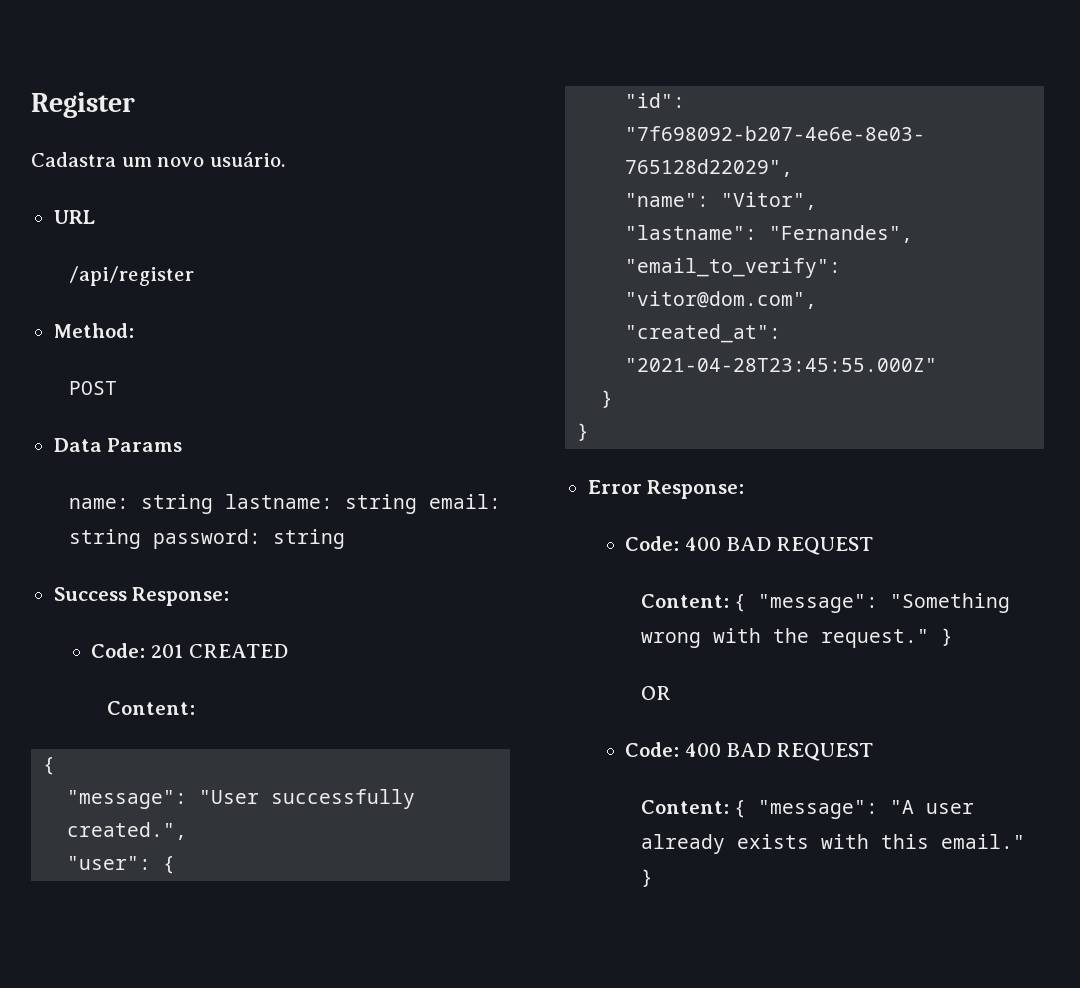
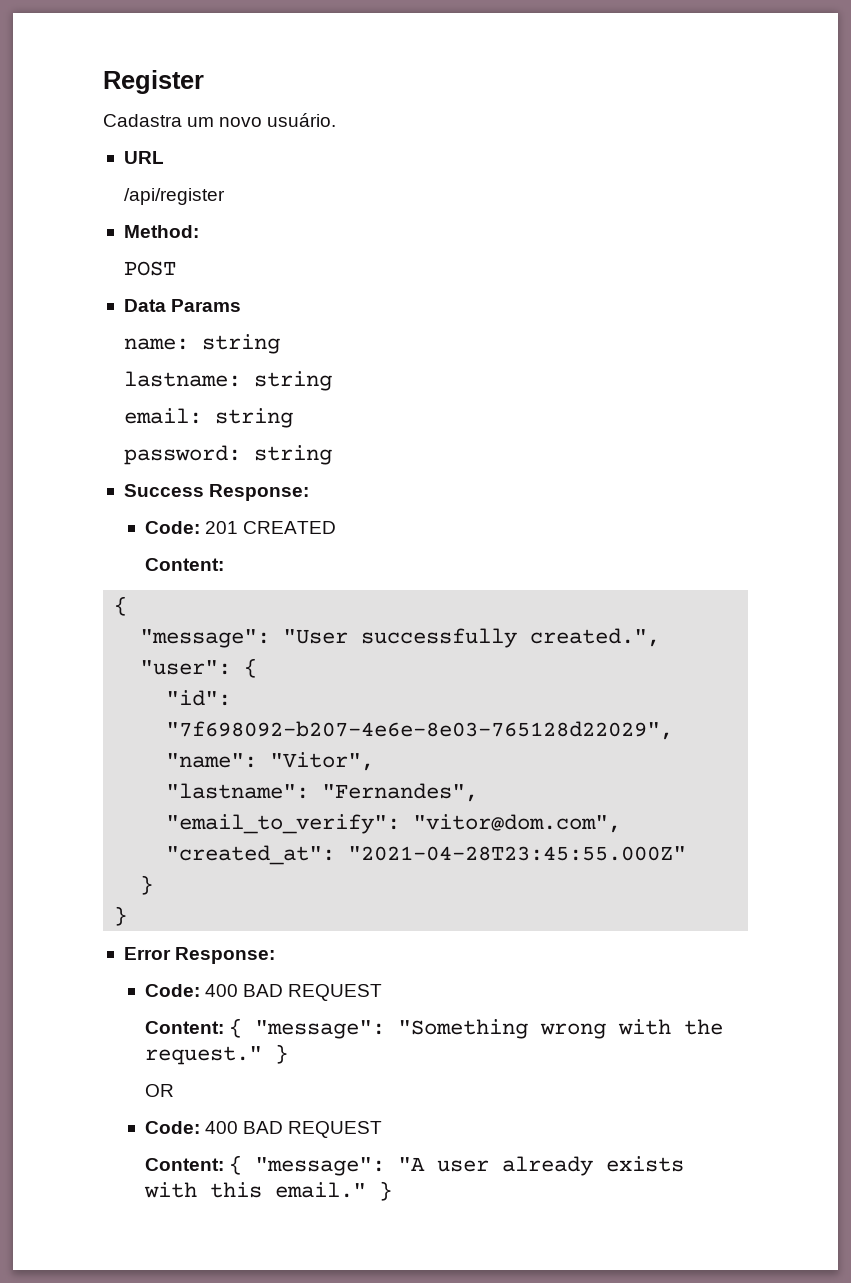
- name: string lastname: string email: string password: string
+ name: string
+ lastname: string
+ email: string
+ password: string

